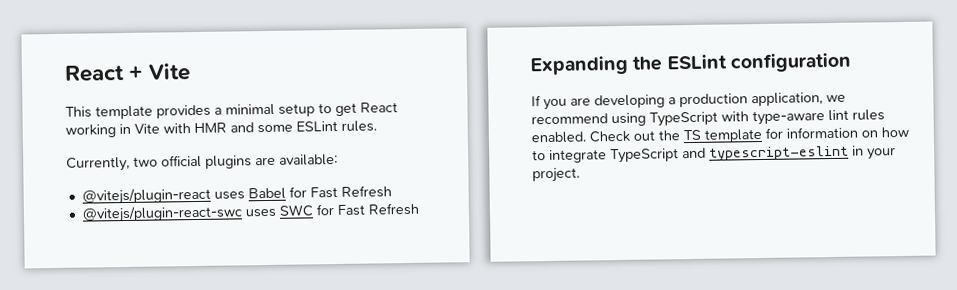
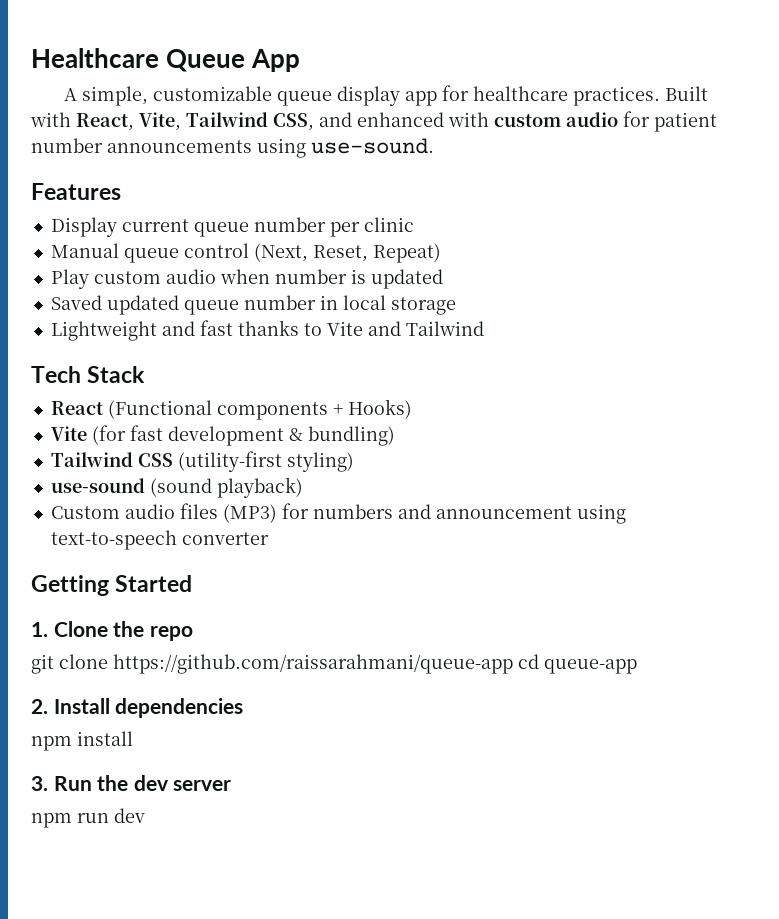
- React + Vite
- This template provides a minimal setup to get React working in Vite with HMR and some ESLint rules.
- Currently, two official plugins are available:
- @vitejs/plugin-react uses Babel for Fast Refresh
- @vitejs/plugin-react-swc uses SWC for Fast Refresh
- Expanding the ESLint configuration
- If you are developing a production application, we recommend using TypeScript with type-aware lint rules enabled. Check out the TS template for information on how to integrate TypeScript and typescript-eslint in your project.
+ Healthcare Queue App
+ A simple, customizable queue display app for healthcare practices. Built with React, Vite, Tailwind CSS, and enhanced with custom audio for patient number announcements using use-sound.
+ Features
+ Display current queue number per clinic
+ Manual queue control (Next, Reset, Repeat)
+ Play custom audio when number is updated
+ Saved updated queue number in local storage
+ Lightweight and fast thanks to Vite and Tailwind
+ Tech Stack
+ React (Functional components + Hooks)
+ Vite (for fast development & bundling)
+ Tailwind CSS (utility-first styling)
+ use-sound (sound playback)
+ Custom audio files (MP3) for numbers and announcement using text-to-speech converter
+ Getting Started
+ 1. Clone the repo
+ git clone https://github.com/raissarahmani/queue-app cd queue-app
+ 2. Install dependencies
+ npm install
+ 3. Run the dev server
+ npm run dev

